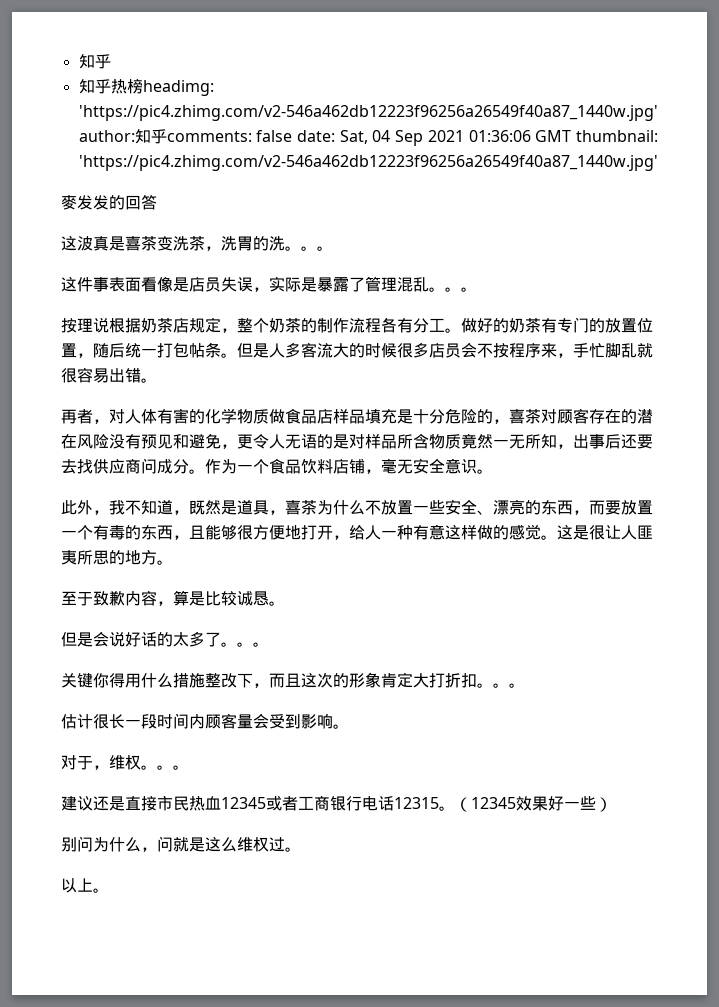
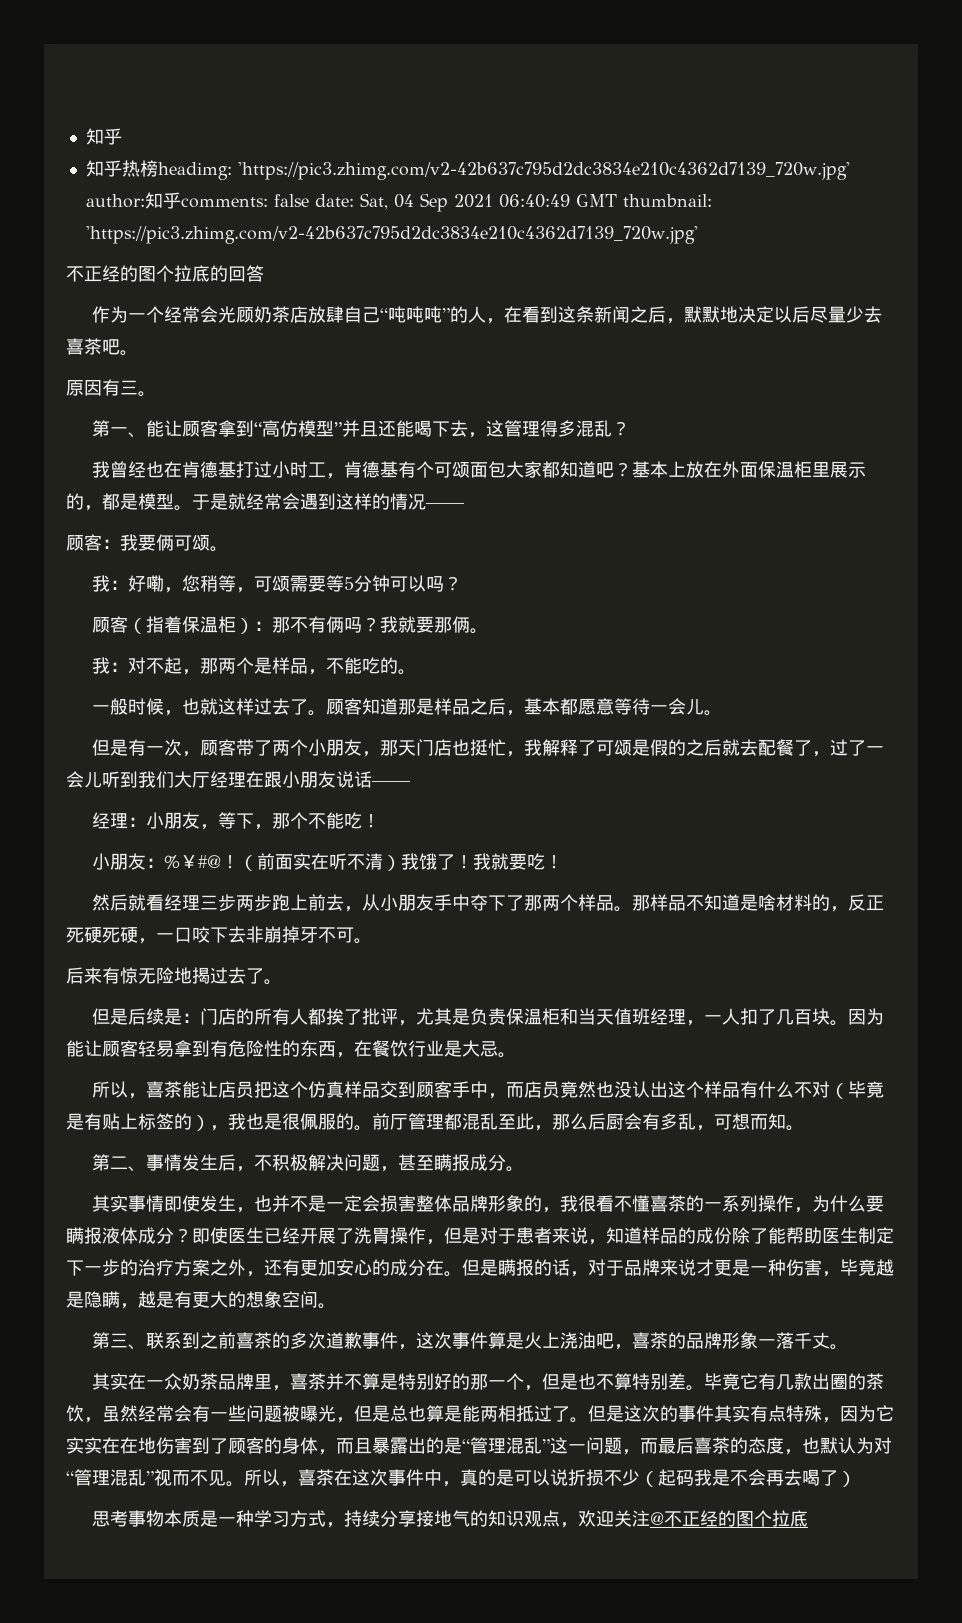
- 知乎热榜headimg: 'https://pic4.zhimg.com/v2-546a462db12223f96256a26549f40a87_1440w.jpg' author:知乎comments: false date: Sat, 04 Sep 2021 01:36:06 GMT thumbnail: 'https://pic4.zhimg.com/v2-546a462db12223f96256a26549f40a87_1440w.jpg'
- 麥发发的回答
- 这波真是喜茶变洗茶，洗胃的洗。。。
- 这件事表面看像是店员失误，实际是暴露了管理混乱。。。
- 按理说根据奶茶店规定，整个奶茶的制作流程各有分工。做好的奶茶有专门的放置位置，随后统一打包帖条。但是人多客流大的时候很多店员会不按程序来，手忙脚乱就很容易出错。
- 再者，对人体有害的化学物质做食品店样品填充是十分危险的，喜茶对顾客存在的潜在风险没有预见和避免，更令人无语的是对样品所含物质竟然一无所知，出事后还要去找供应商问成分。作为一个食品饮料店铺，毫无安全意识。
- 此外，我不知道，既然是道具，喜茶为什么不放置一些安全、漂亮的东西，而要放置一个有毒的东西，且能够很方便地打开，给人一种有意这样做的感觉。这是很让人匪夷所思的地方。
- 至于致歉内容，算是比较诚恳。
- 但是会说好话的太多了。。。
- 关键你得用什么措施整改下，而且这次的形象肯定大打折扣。。。
- 估计很长一段时间内顾客量会受到影响。
- 对于，维权。。。
- 建议还是直接市民热血12345或者工商银行电话12315。（12345效果好一些）
- 别问为什么，问就是这么维权过。
- 以上。
+ 知乎热榜headimg: 'https://pic3.zhimg.com/v2-42b637c795d2dc3834e210c4362d7139_720w.jpg' author:知乎comments: false date: Sat, 04 Sep 2021 06:40:49 GMT thumbnail: 'https://pic3.zhimg.com/v2-42b637c795d2dc3834e210c4362d7139_720w.jpg'
+ 不正经的图个拉底的回答
+ 作为一个经常会光顾奶茶店放肆自己“吨吨吨”的人，在看到这条新闻之后，默默地决定以后尽量少去喜茶吧。
+ 原因有三。
+ 第一、能让顾客拿到“高仿模型”并且还能喝下去，这管理得多混乱？
+ 我曾经也在肯德基打过小时工，肯德基有个可颂面包大家都知道吧？基本上放在外面保温柜里展示的，都是模型。于是就经常会遇到这样的情况——
+ 顾客：我要俩可颂。
+ 我：好嘞，您稍等，可颂需要等5分钟可以吗？
+ 顾客（指着保温柜）：那不有俩吗？我就要那俩。
+ 我：对不起，那两个是样品，不能吃的。
+ 一般时候，也就这样过去了。顾客知道那是样品之后，基本都愿意等待一会儿。
+ 但是有一次，顾客带了两个小朋友，那天门店也挺忙，我解释了可颂是假的之后就去配餐了，过了一会儿听到我们大厅经理在跟小朋友说话——
+ 经理：小朋友，等下，那个不能吃！
+ 小朋友：%￥#@！（前面实在听不清）我饿了！我就要吃！
+ 然后就看经理三步两步跑上前去，从小朋友手中夺下了那两个样品。那样品不知道是啥材料的，反正死硬死硬，一口咬下去非崩掉牙不可。
+ 后来有惊无险地揭过去了。
+ 但是后续是：门店的所有人都挨了批评，尤其是负责保温柜和当天值班经理，一人扣了几百块。因为能让顾客轻易拿到有危险性的东西，在餐饮行业是大忌。
+ 所以，喜茶能让店员把这个仿真样品交到顾客手中，而店员竟然也没认出这个样品有什么不对（毕竟是有贴上标签的），我也是很佩服的。前厅管理都混乱至此，那么后厨会有多乱，可想而知。
+ 第二、事情发生后，不积极解决问题，甚至瞒报成分。
+ 其实事情即使发生，也并不是一定会损害整体品牌形象的，我很看不懂喜茶的一系列操作，为什么要瞒报液体成分？即使医生已经开展了洗胃操作，但是对于患者来说，知道样品的成份除了能帮助医生制定下一步的治疗方案之外，还有更加安心的成分在。但是瞒报的话，对于品牌来说才更是一种伤害，毕竟越是隐瞒，越是有更大的想象空间。
+ 第三、联系到之前喜茶的多次道歉事件，这次事件算是火上浇油吧，喜茶的品牌形象一落千丈。
+ 其实在一众奶茶品牌里，喜茶并不算是特别好的那一个，但是也不算特别差。毕竟它有几款出圈的茶饮，虽然经常会有一些问题被曝光，但是总也算是能两相抵过了。但是这次的事件其实有点特殊，因为它实实在在地伤害到了顾客的身体，而且暴露出的是“管理混乱”这一问题，而最后喜茶的态度，也默认为对“管理混乱”视而不见。所以，喜茶在这次事件中，真的是可以说折损不少（起码我是不会再去喝了）
+ 思考事物本质是一种学习方式，持续分享接地气的知识观点，欢迎关注@不正经的图个拉底

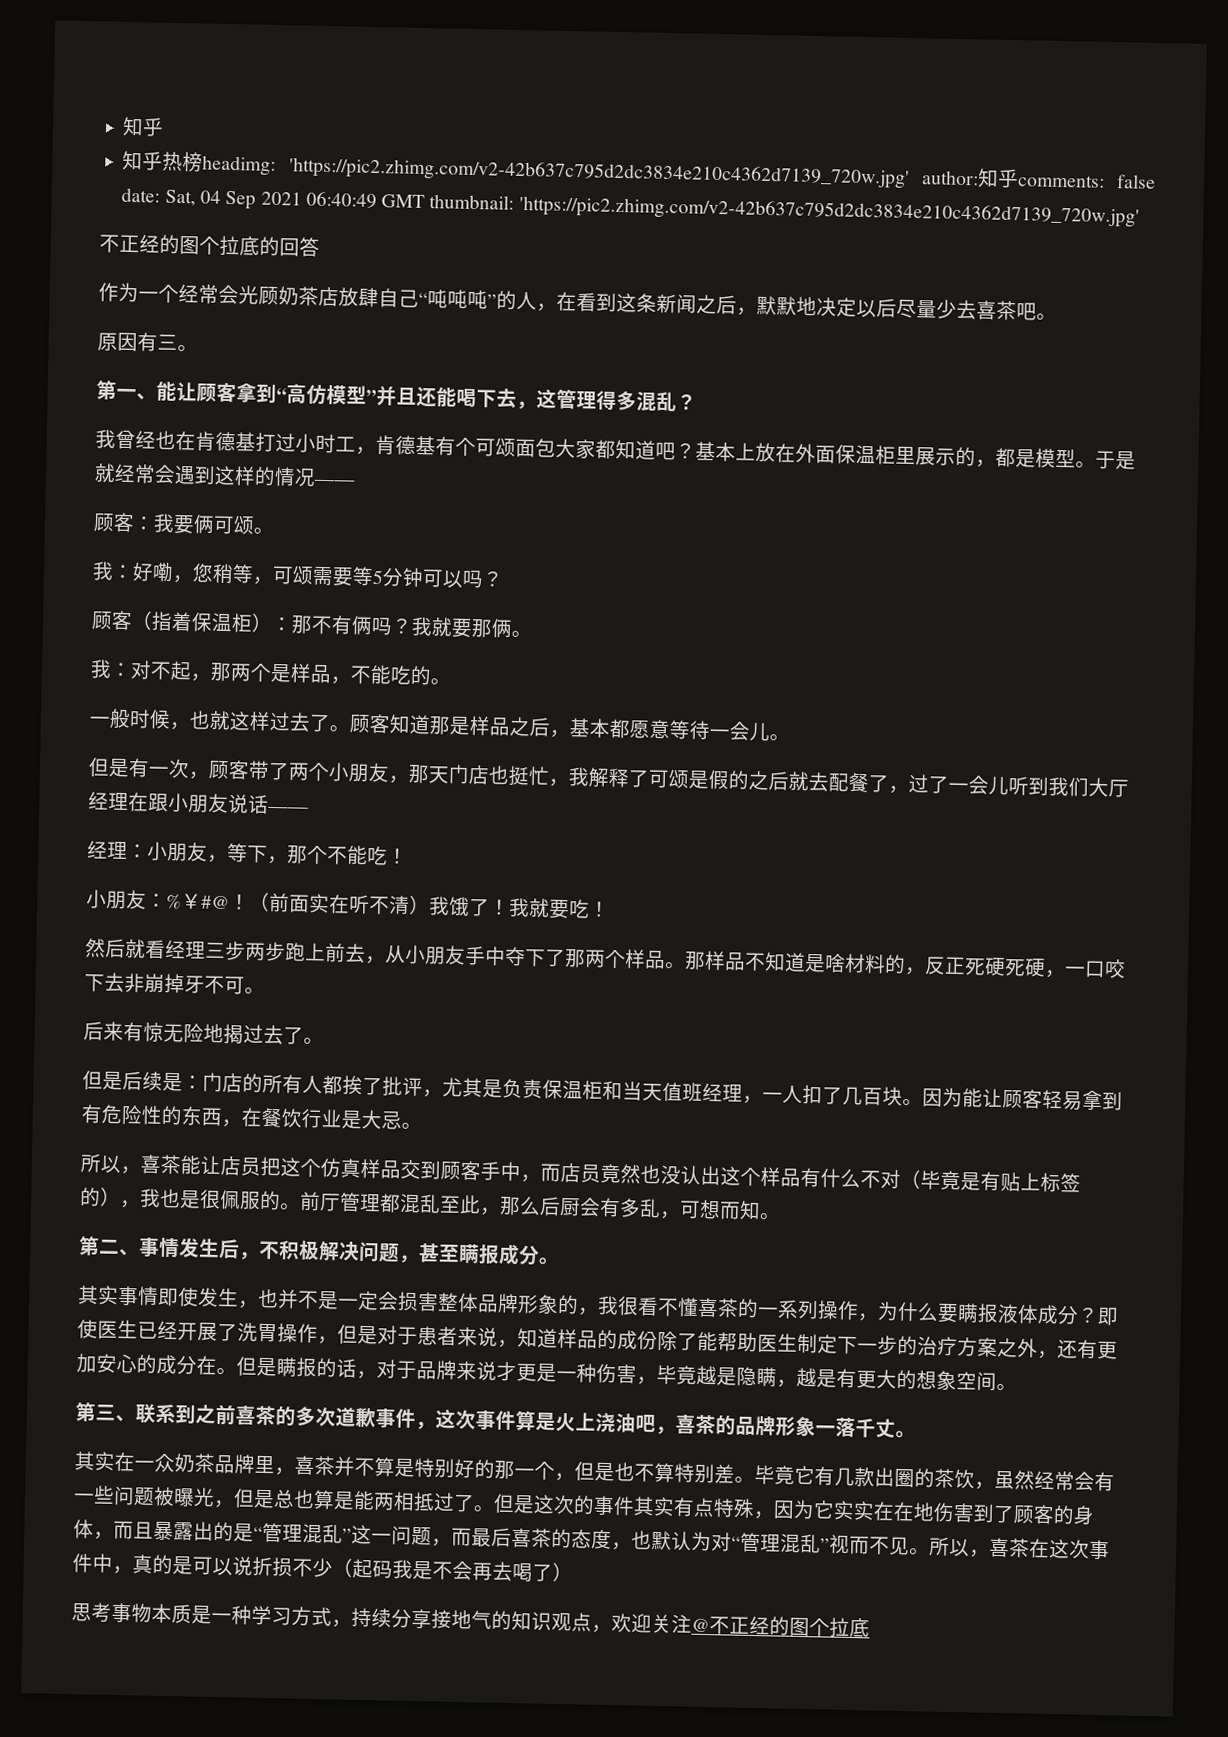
- 知乎热榜headimg: 'https://pic3.zhimg.com/v2-42b637c795d2dc3834e210c4362d7139_720w.jpg' author:知乎comments: false date: Sat, 04 Sep 2021 06:40:49 GMT thumbnail: 'https://pic3.zhimg.com/v2-42b637c795d2dc3834e210c4362d7139_720w.jpg'
+ 知乎热榜headimg: 'https://pic2.zhimg.com/v2-42b637c795d2dc3834e210c4362d7139_720w.jpg' author:知乎comments: false date: Sat, 04 Sep 2021 06:40:49 GMT thumbnail: 'https://pic2.zhimg.com/v2-42b637c795d2dc3834e210c4362d7139_720w.jpg'

